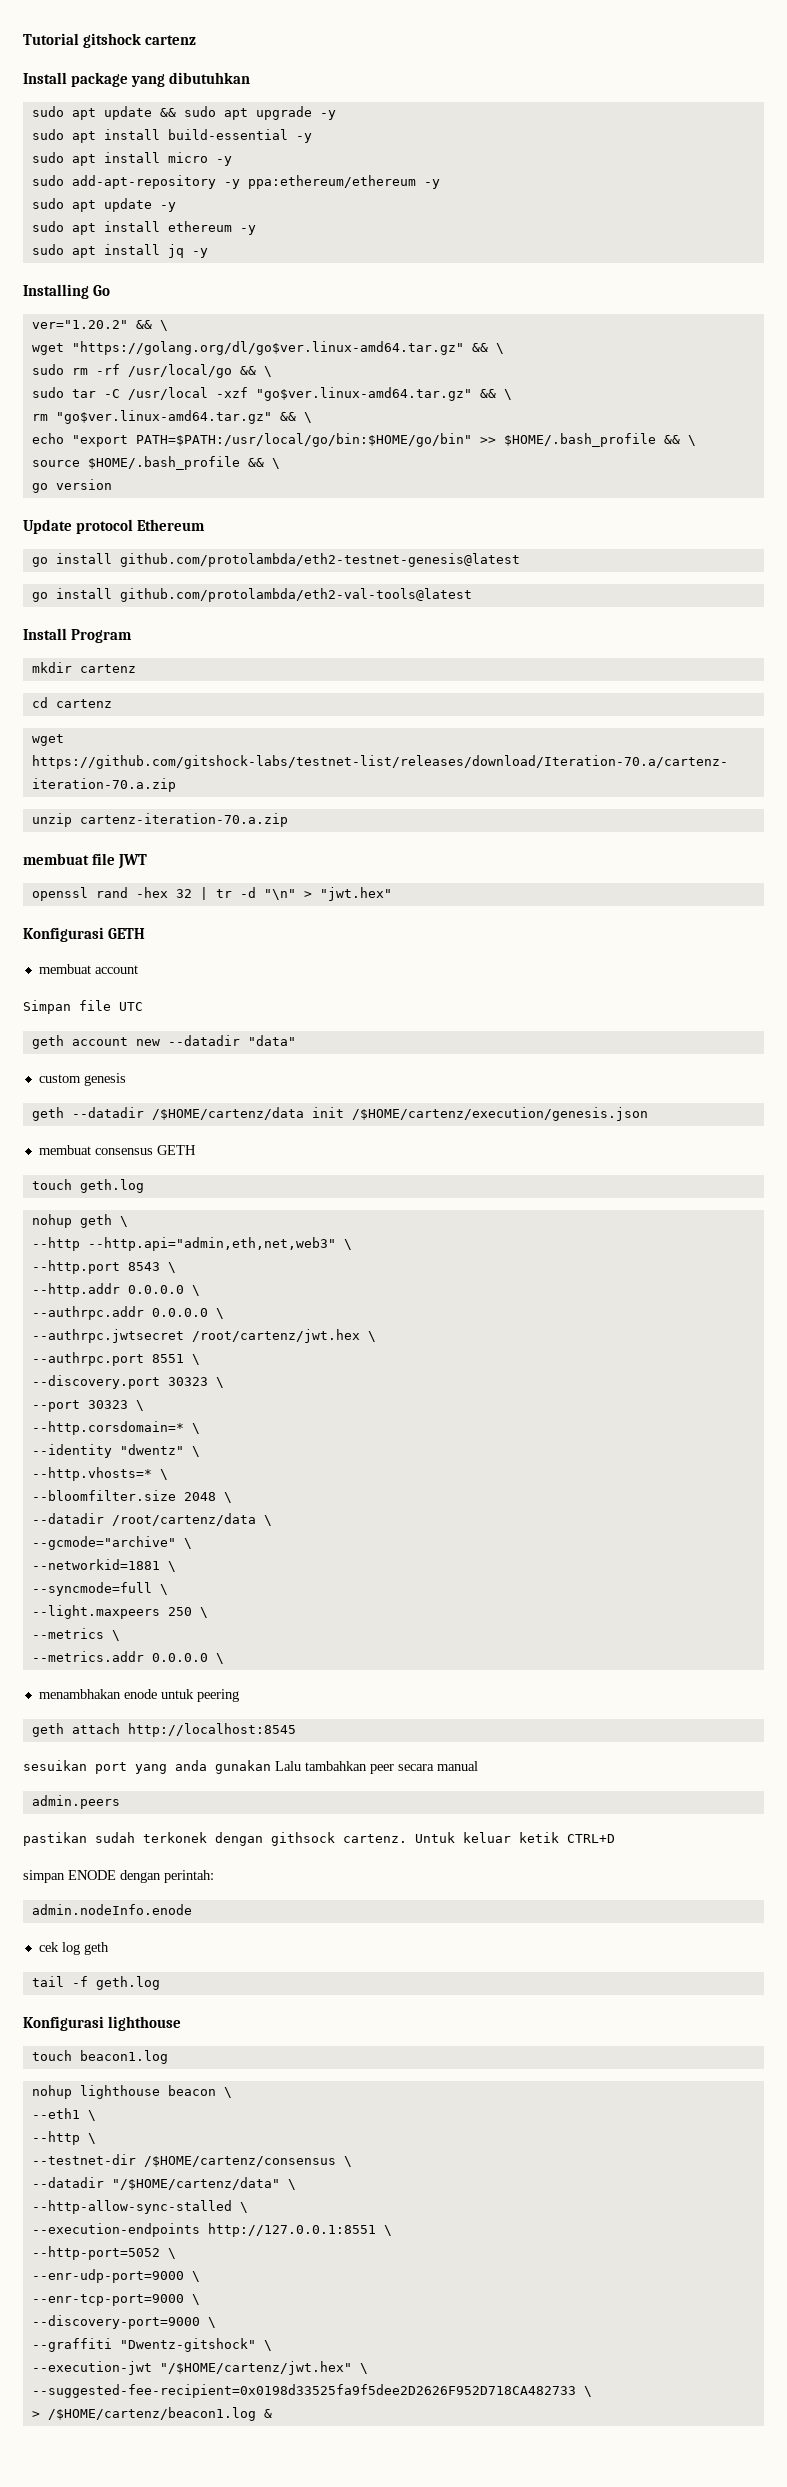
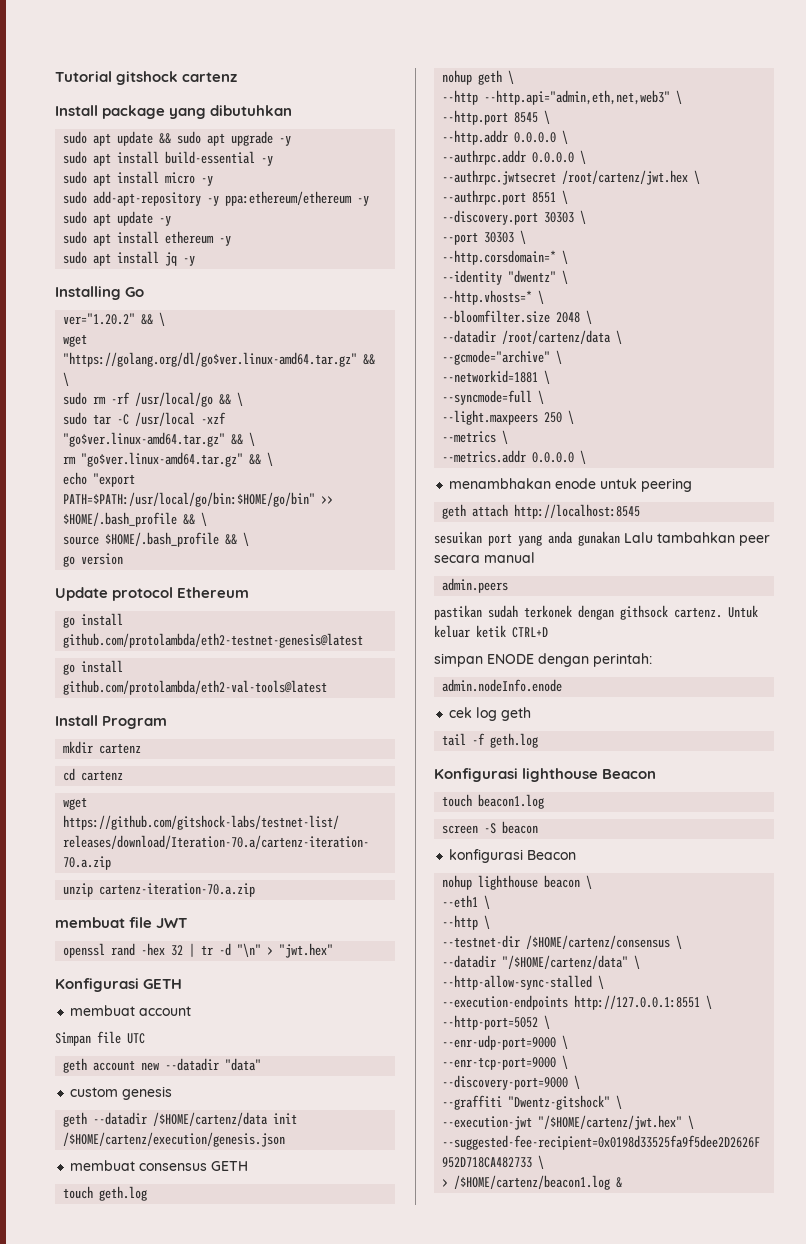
- --http.port 8543 \
+ --http.port 8545 \
- --discovery.port 30323 \
+ --discovery.port 30303 \
- --port 30323 \
+ --port 30303 \
- Konfigurasi lighthouse
+ Konfigurasi lighthouse Beacon
+ screen -S beacon
+ konfigurasi Beacon

